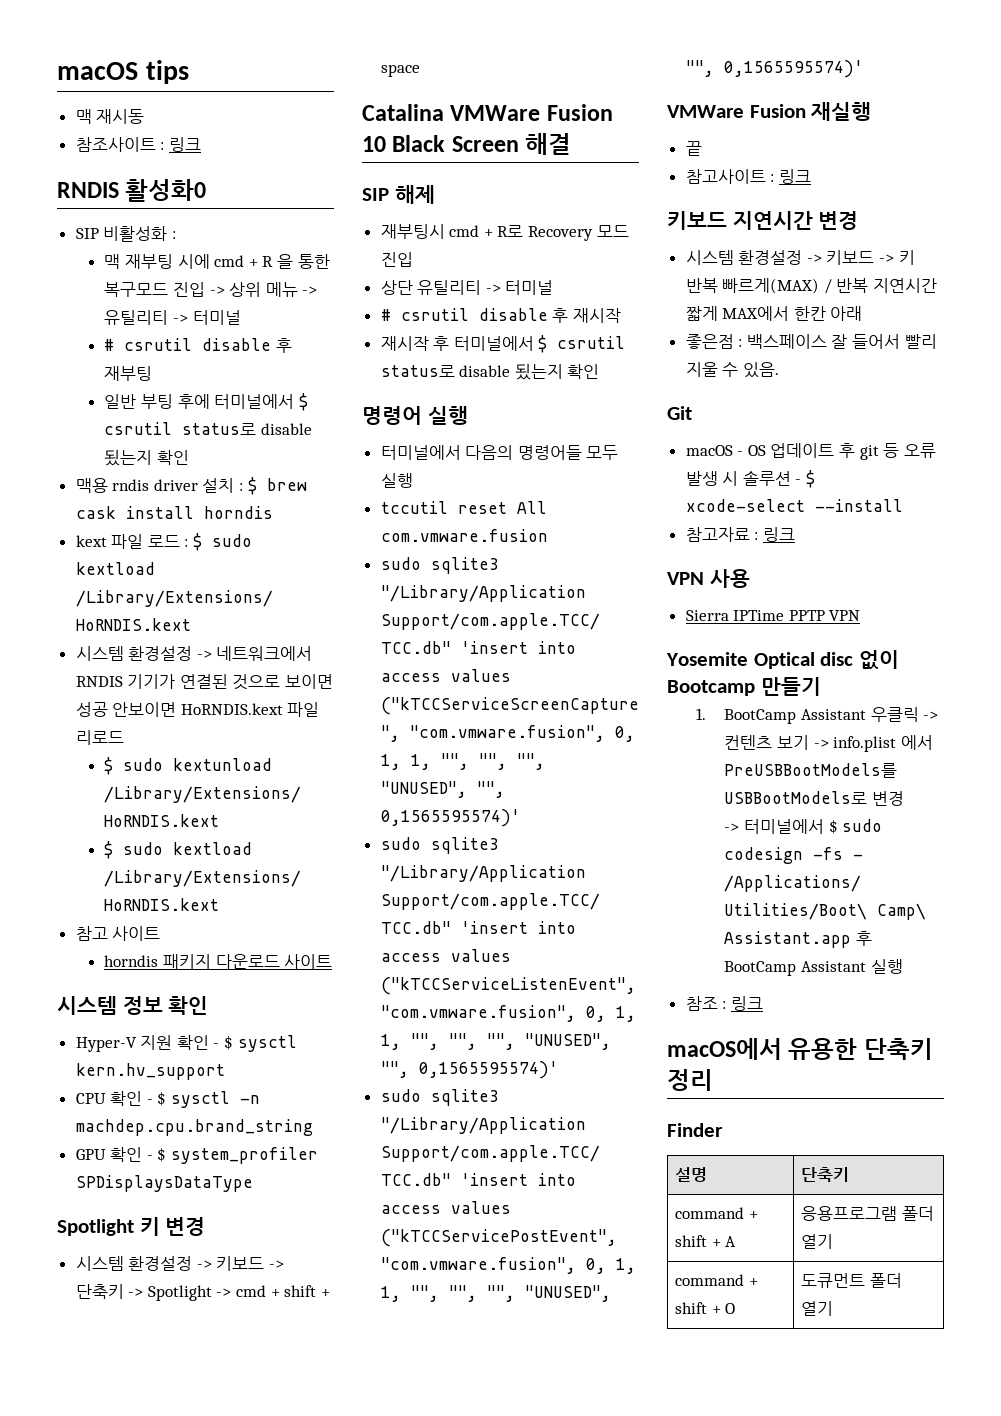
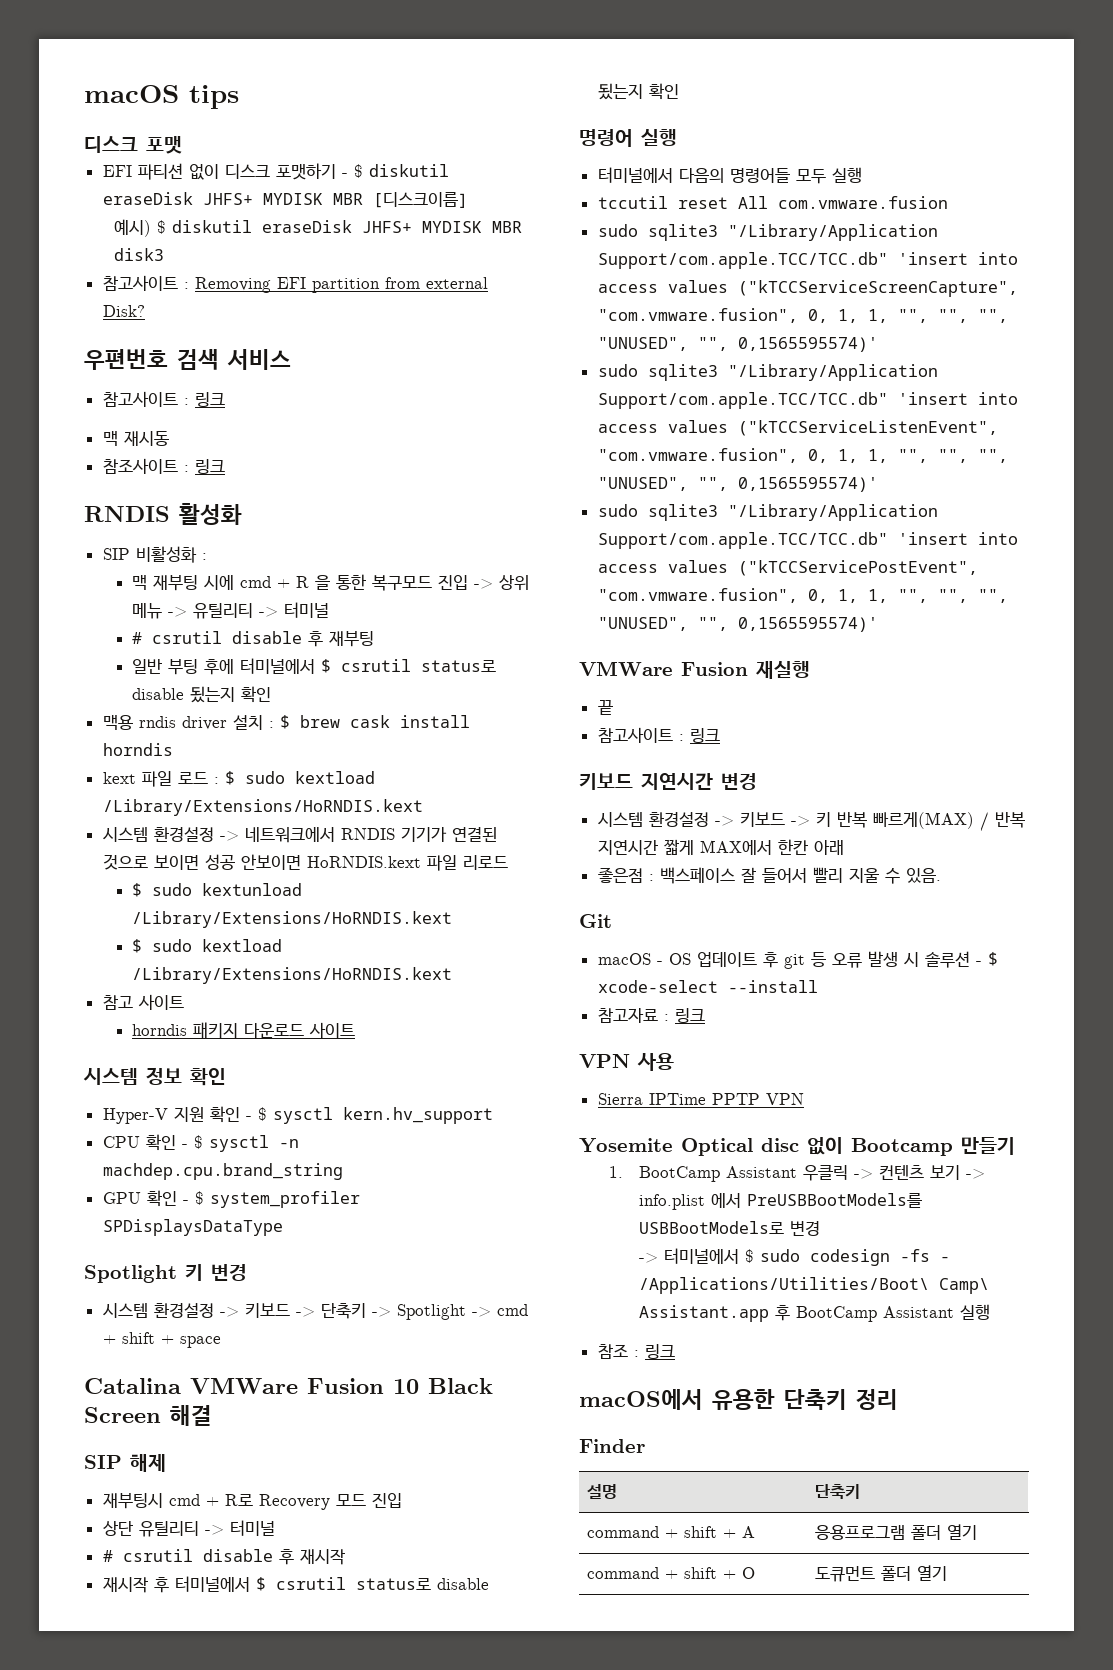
+ 디스크 포맷
+ EFI 파티션 없이 디스크 포맷하기 - $ diskutil eraseDisk JHFS+ MYDISK MBR [디스크이름]
+ 예시) $ diskutil eraseDisk JHFS+ MYDISK MBR disk3
+ 참고사이트 : Removing EFI partition from external Disk?
+ 우편번호 검색 서비스
+ 참고사이트 : 링크
- RNDIS 활성화0
+ RNDIS 활성화

